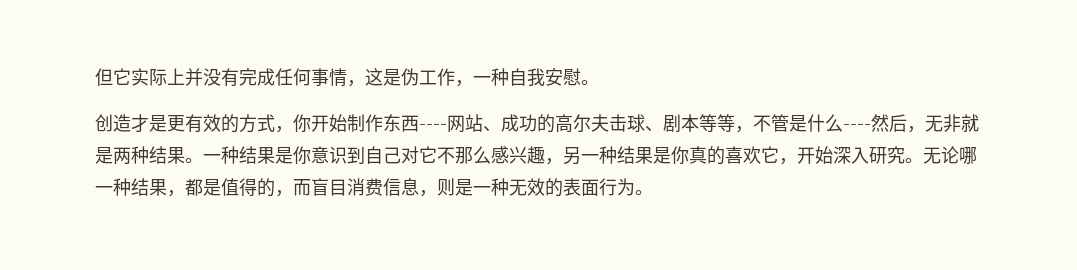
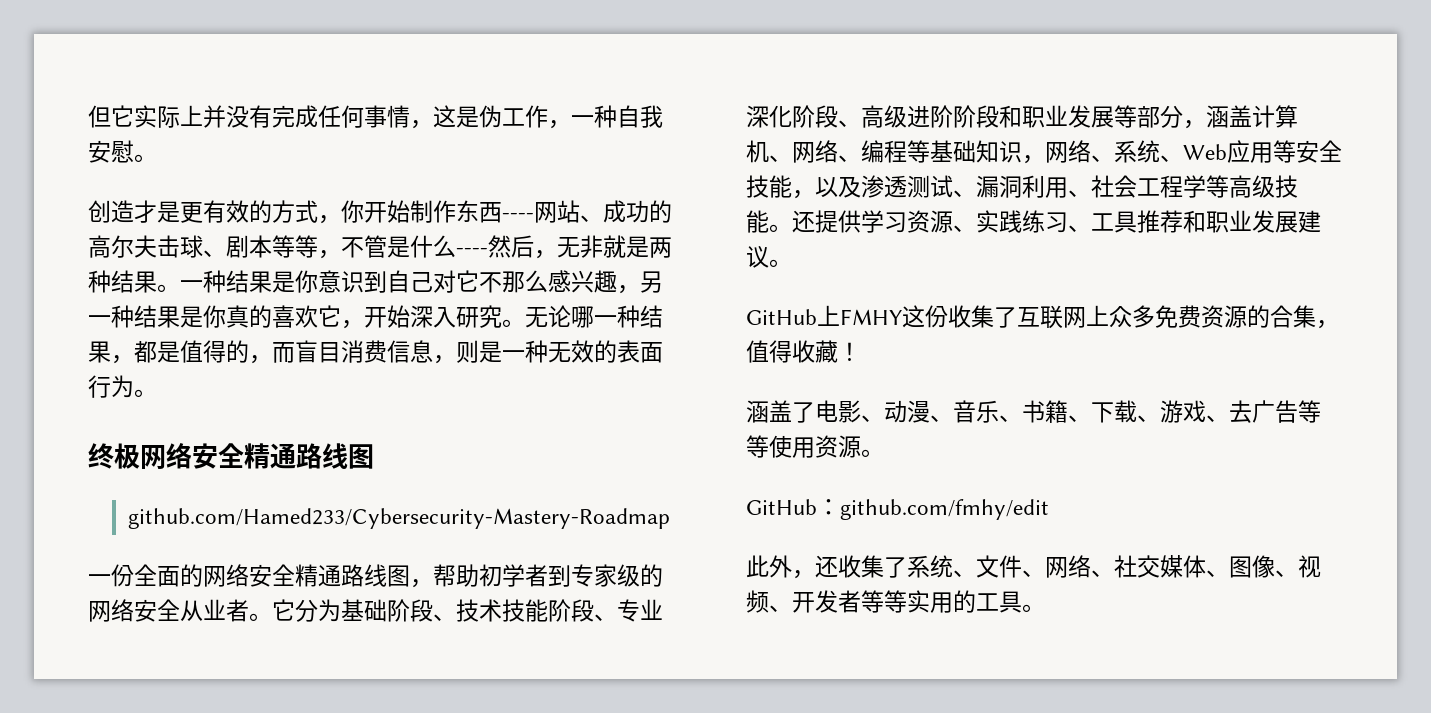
+ 终极网络安全精通路线图
+ github.com/Hamed233/Cybersecurity-Mastery-Roadmap
+ 一份全面的网络安全精通路线图，帮助初学者到专家级的网络安全从业者。它分为基础阶段、技术技能阶段、专业深化阶段、高级进阶阶段和职业发展等部分，涵盖计算机、网络、编程等基础知识，网络、系统、Web应用等安全技能，以及渗透测试、漏洞利用、社会工程学等高级技能。还提供学习资源、实践练习、工具推荐和职业发展建议。
+ GitHub上FMHY这份收集了互联网上众多免费资源的合集，值得收藏！
+ 涵盖了电影、动漫、音乐、书籍、下载、游戏、去广告等等使用资源。
+ GitHub：github.com/fmhy/edit
+ 此外，还收集了系统、文件、网络、社交媒体、图像、视频、开发者等等实用的工具。

